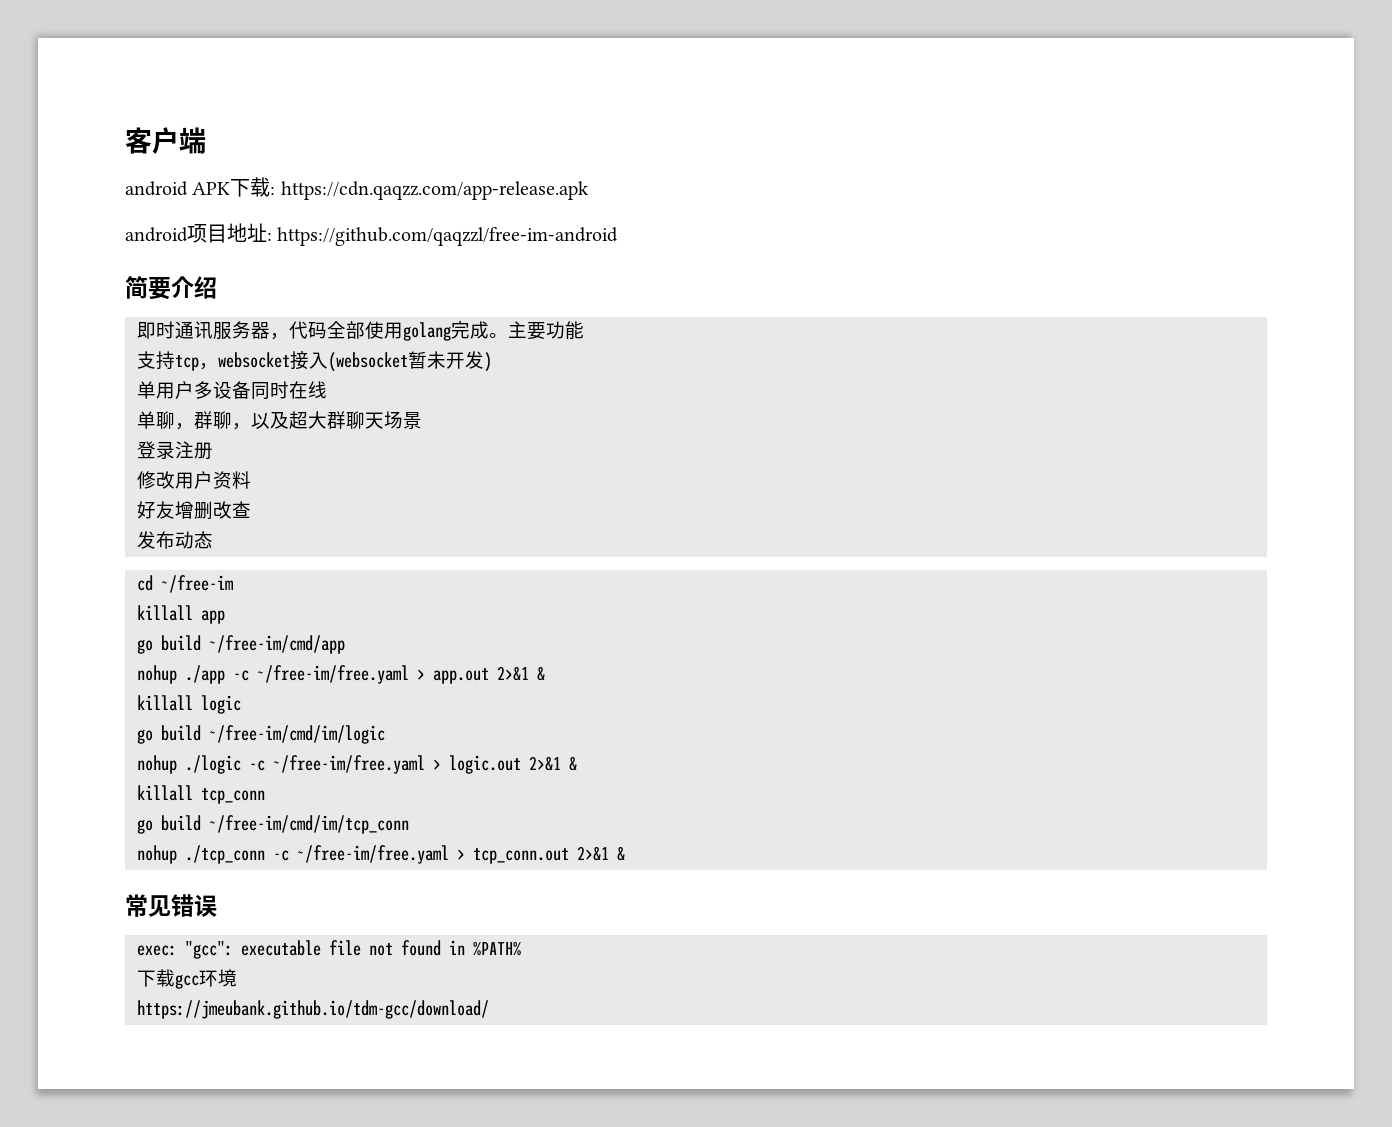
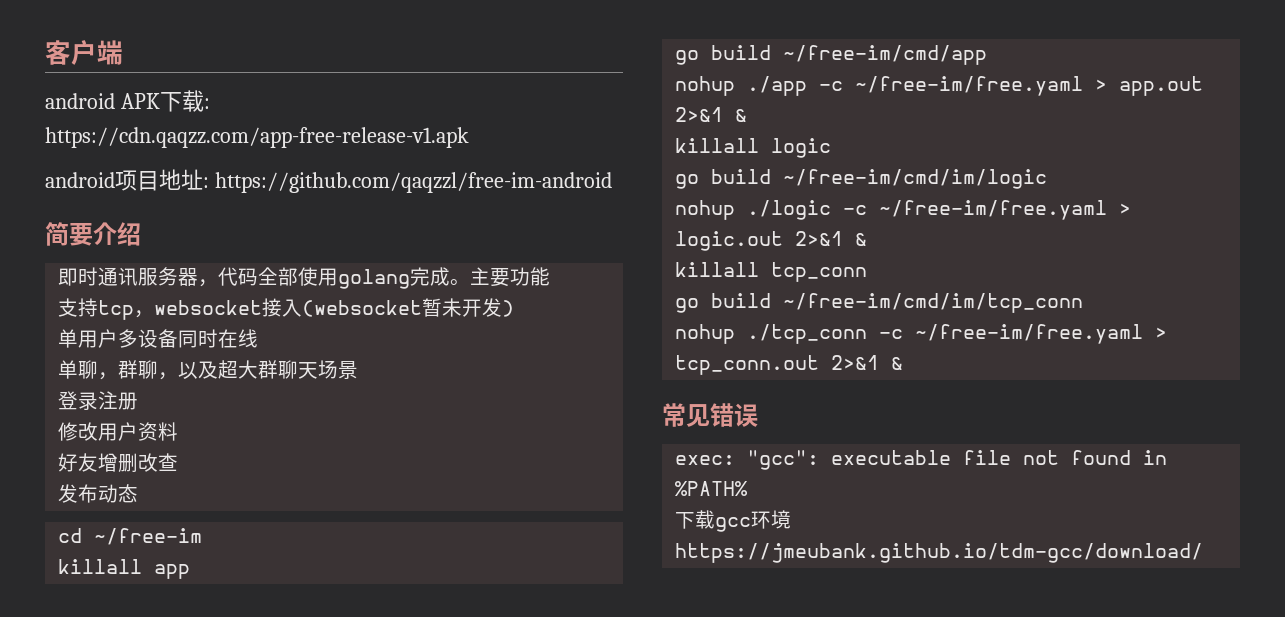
- android APK下载: https://cdn.qaqzz.com/app-release.apk
+ android APK下载: https://cdn.qaqzz.com/app-free-release-v1.apk

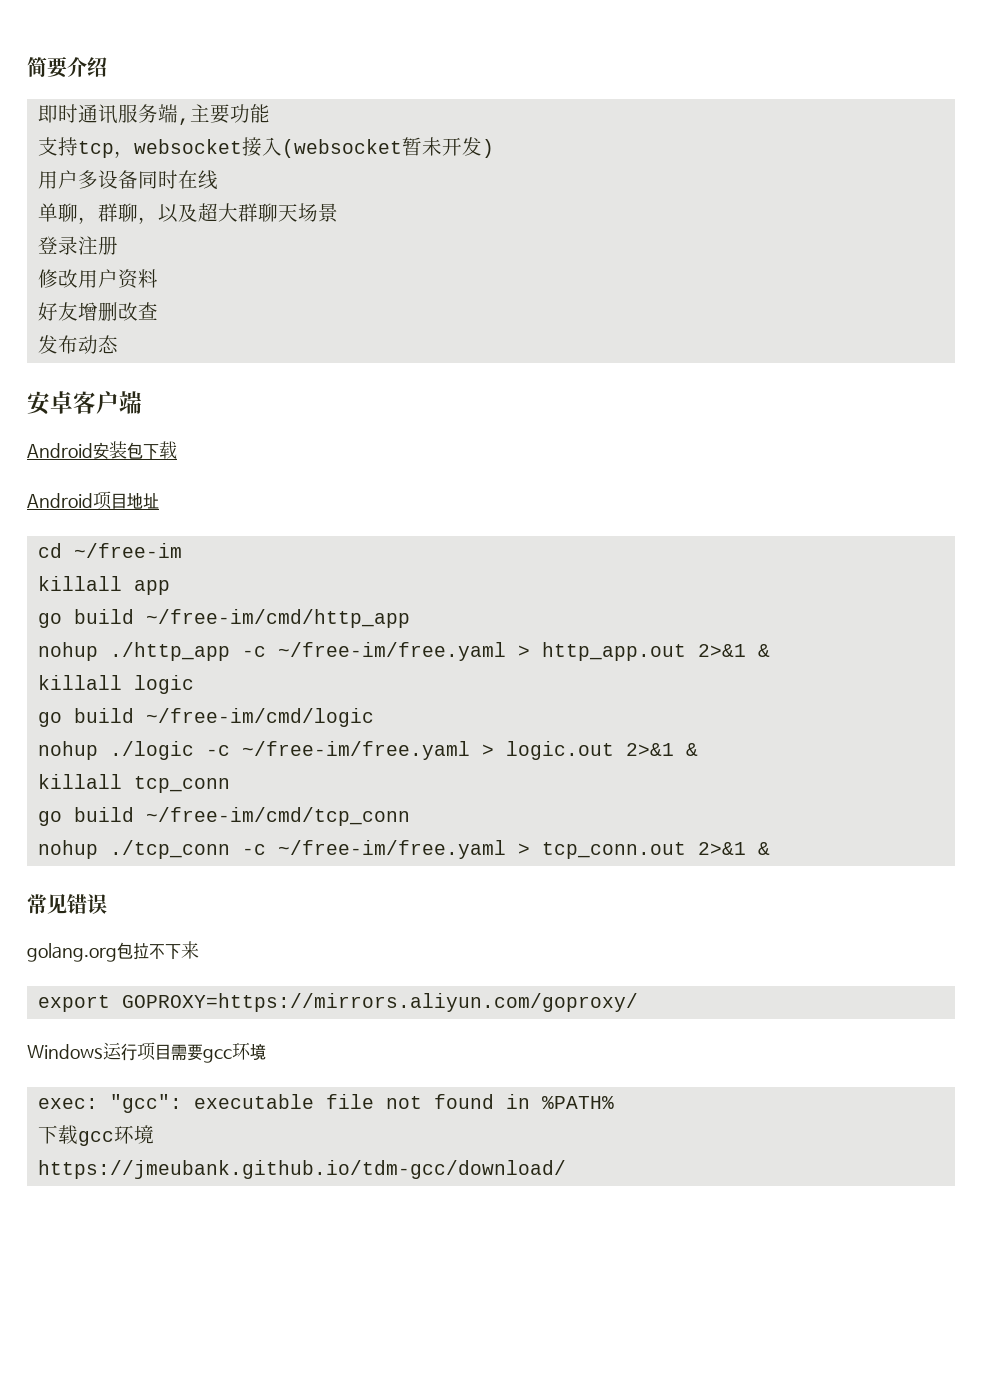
- 客户端
- android APK下载: https://cdn.qaqzz.com/app-free-release-v1.apk
- android项目地址: https://github.com/qaqzzl/free-im-android
- 即时通讯服务器，代码全部使用golang完成。主要功能
+ 即时通讯服务端,主要功能
- 单用户多设备同时在线
+ 用户多设备同时在线
+ 安卓客户端
+ Android安装包下载
+ Android项目地址
- go build ~/free-im/cmd/app
- nohup ./app -c ~/free-im/free.yaml > app.out 2>&1 &
+ go build ~/free-im/cmd/http_app
+ nohup ./http_app -c ~/free-im/free.yaml > http_app.out 2>&1 &
- go build ~/free-im/cmd/im/logic
+ go build ~/free-im/cmd/logic
- go build ~/free-im/cmd/im/tcp_conn
+ go build ~/free-im/cmd/tcp_conn
+ golang.org包拉不下来
+ export GOPROXY=https://mirrors.aliyun.com/goproxy/
+ Windows运行项目需要gcc环境

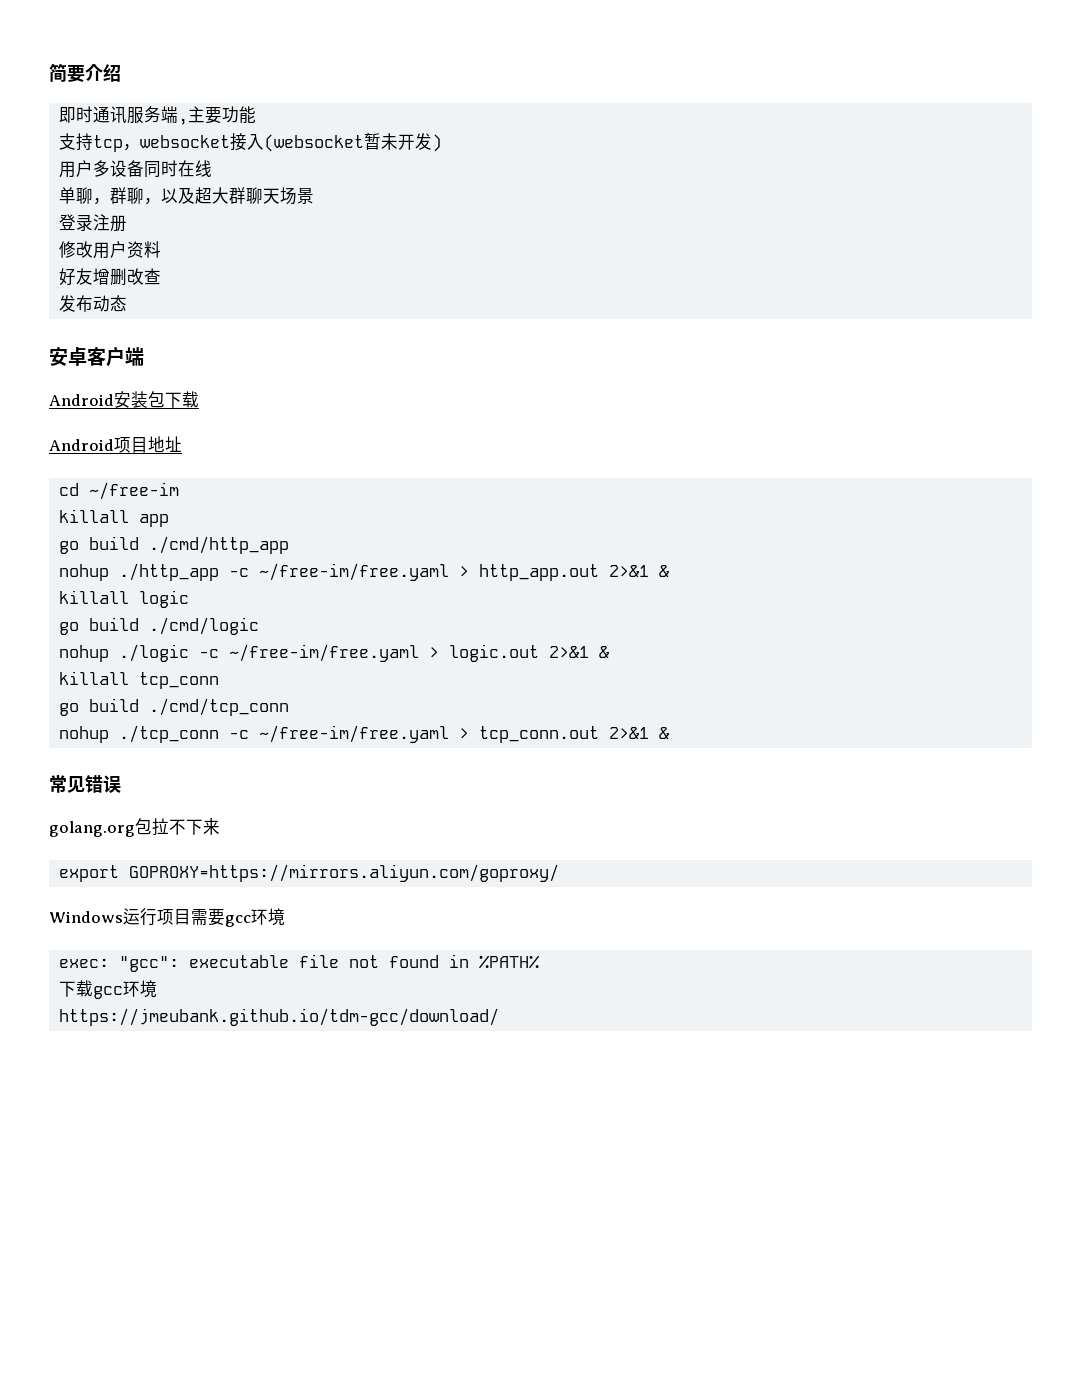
- go build ~/free-im/cmd/http_app
+ go build ./cmd/http_app
- go build ~/free-im/cmd/logic
+ go build ./cmd/logic
- go build ~/free-im/cmd/tcp_conn
+ go build ./cmd/tcp_conn

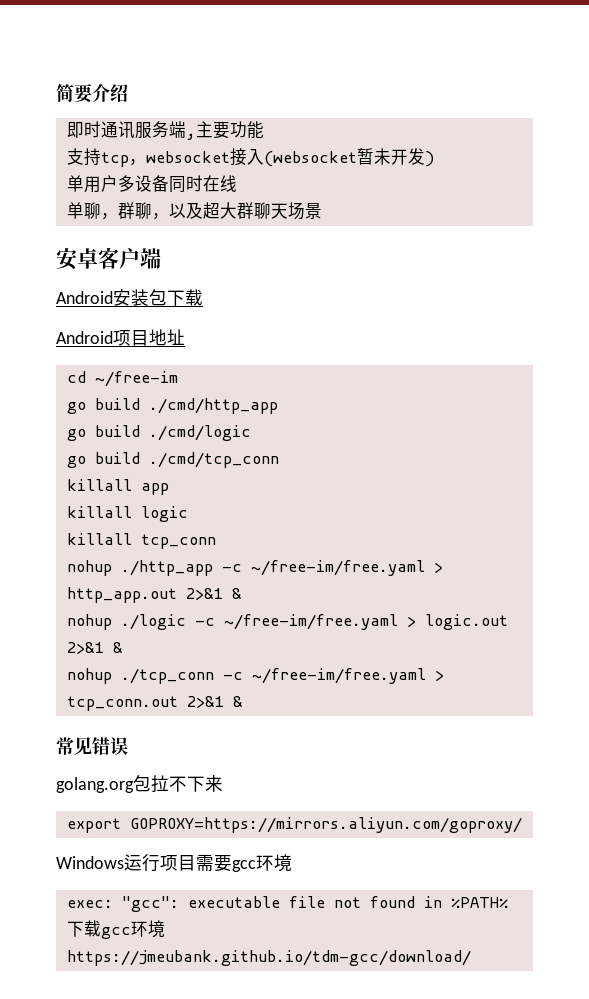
- 用户多设备同时在线
+ 单用户多设备同时在线
- 登录注册
- 修改用户资料
- 好友增删改查
- 发布动态
+ go build ./cmd/http_app
+ go build ./cmd/logic
+ go build ./cmd/tcp_conn
  killall app
- go build ./cmd/http_app
+ killall logic
+ killall tcp_conn
- killall logic
- go build ./cmd/logic
- killall tcp_conn
- go build ./cmd/tcp_conn

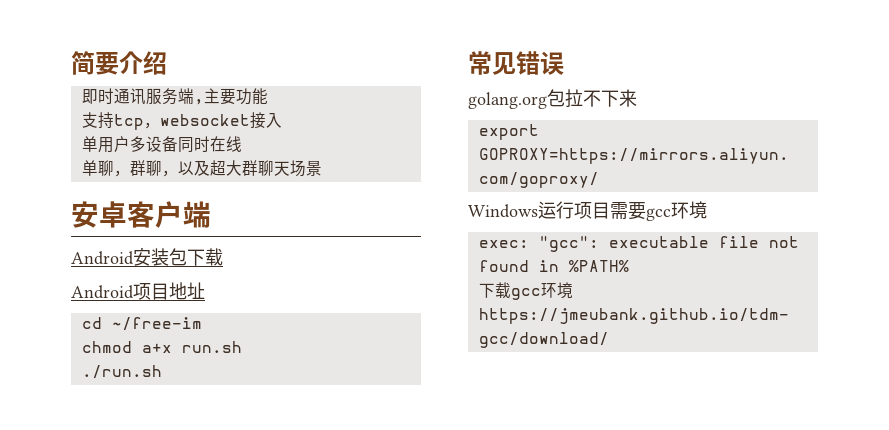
- 支持tcp，websocket接入(websocket暂未开发)
+ 支持tcp，websocket接入
- go build ./cmd/http_app
- go build ./cmd/logic
- go build ./cmd/tcp_conn
- killall app
- killall logic
- killall tcp_conn
- nohup ./http_app -c ~/free-im/free.yaml > http_app.out 2>&1 &
- nohup ./logic -c ~/free-im/free.yaml > logic.out 2>&1 &
- nohup ./tcp_conn -c ~/free-im/free.yaml > tcp_conn.out 2>&1 &
+ chmod a+x run.sh
+ ./run.sh

